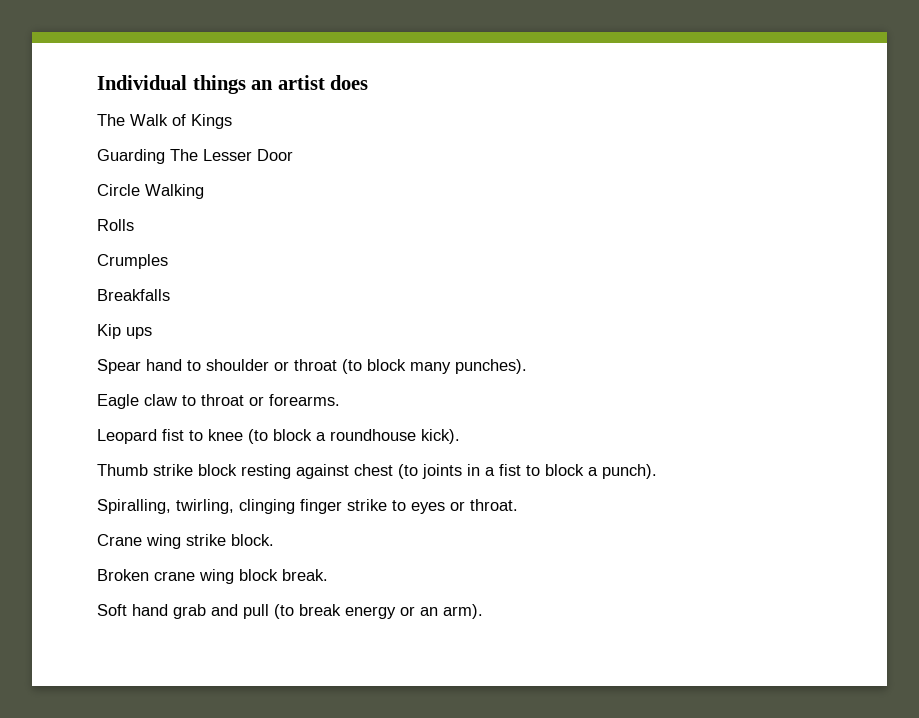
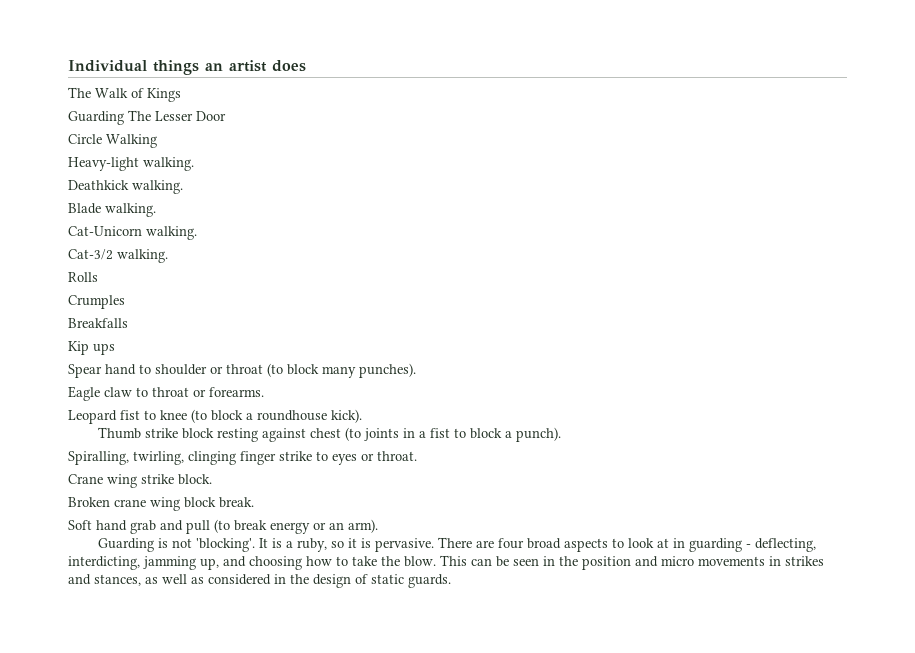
+ Heavy-light walking.
+ Deathkick walking.
+ Blade walking.
+ Cat-Unicorn walking.
+ Cat-3/2 walking.
+ Guarding is not 'blocking'. It is a ruby, so it is pervasive. There are four broad aspects to look at in guarding - deflecting, interdicting, jamming up, and choosing how to take the blow. This can be seen in the position and micro movements in strikes and stances, as well as considered in the design of static guards.

